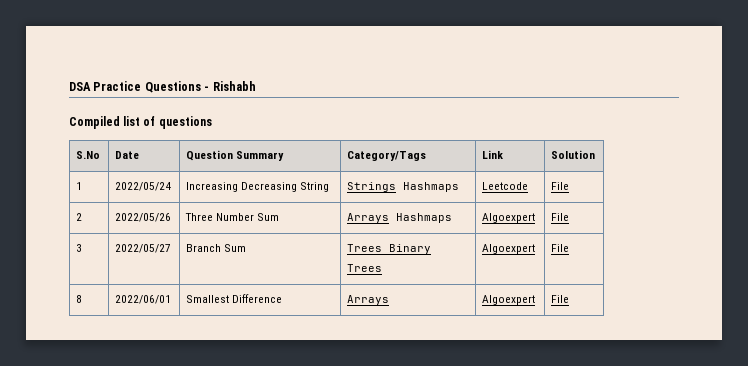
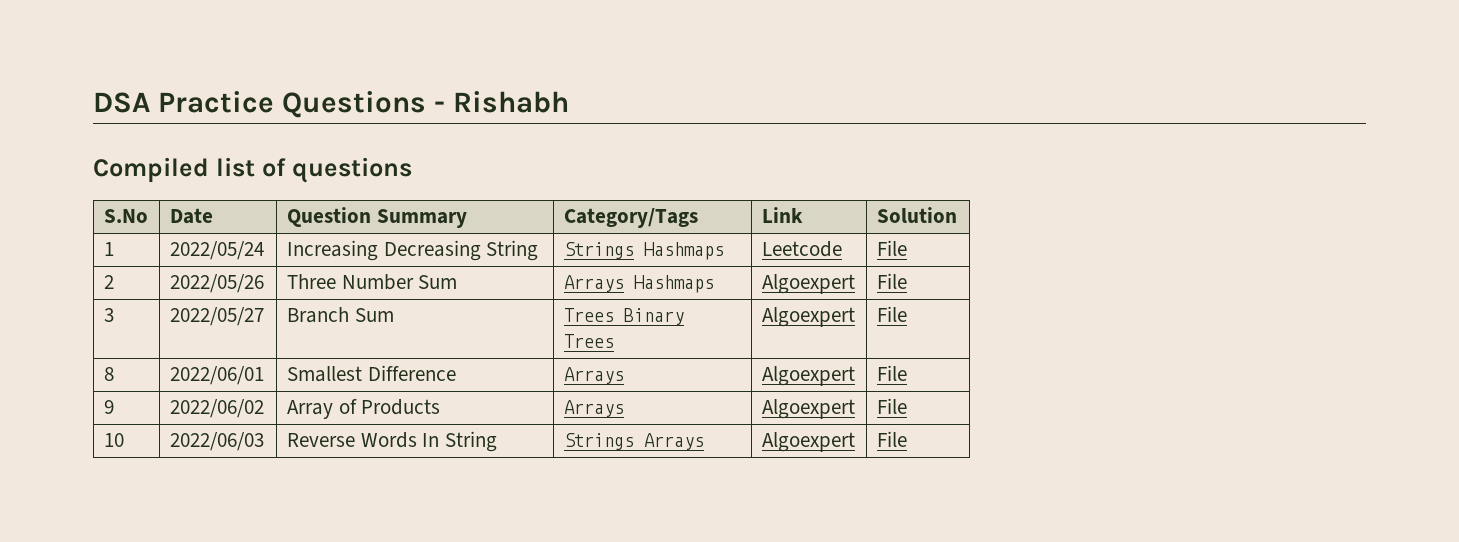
+ 9 | 2022/06/02 | Array of Products | Arrays | Algoexpert | File
+ 10 | 2022/06/03 | Reverse Words In String | Strings Arrays | Algoexpert | File

